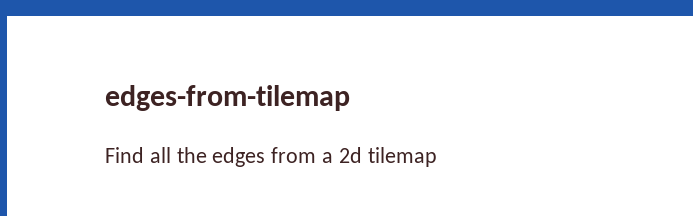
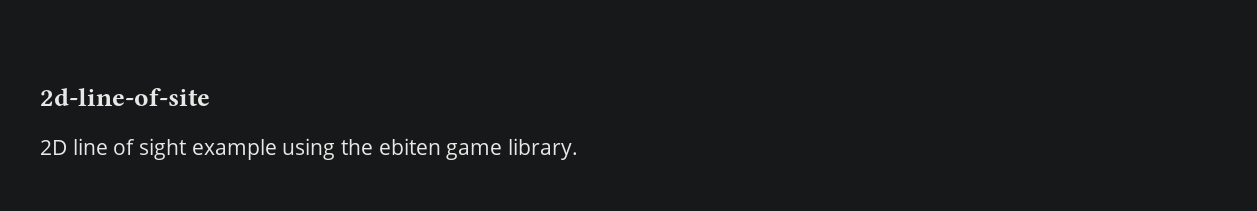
- edges-from-tilemap
- Find all the edges from a 2d tilemap
+ 2d-line-of-site
+ 2D line of sight example using the ebiten game library.

